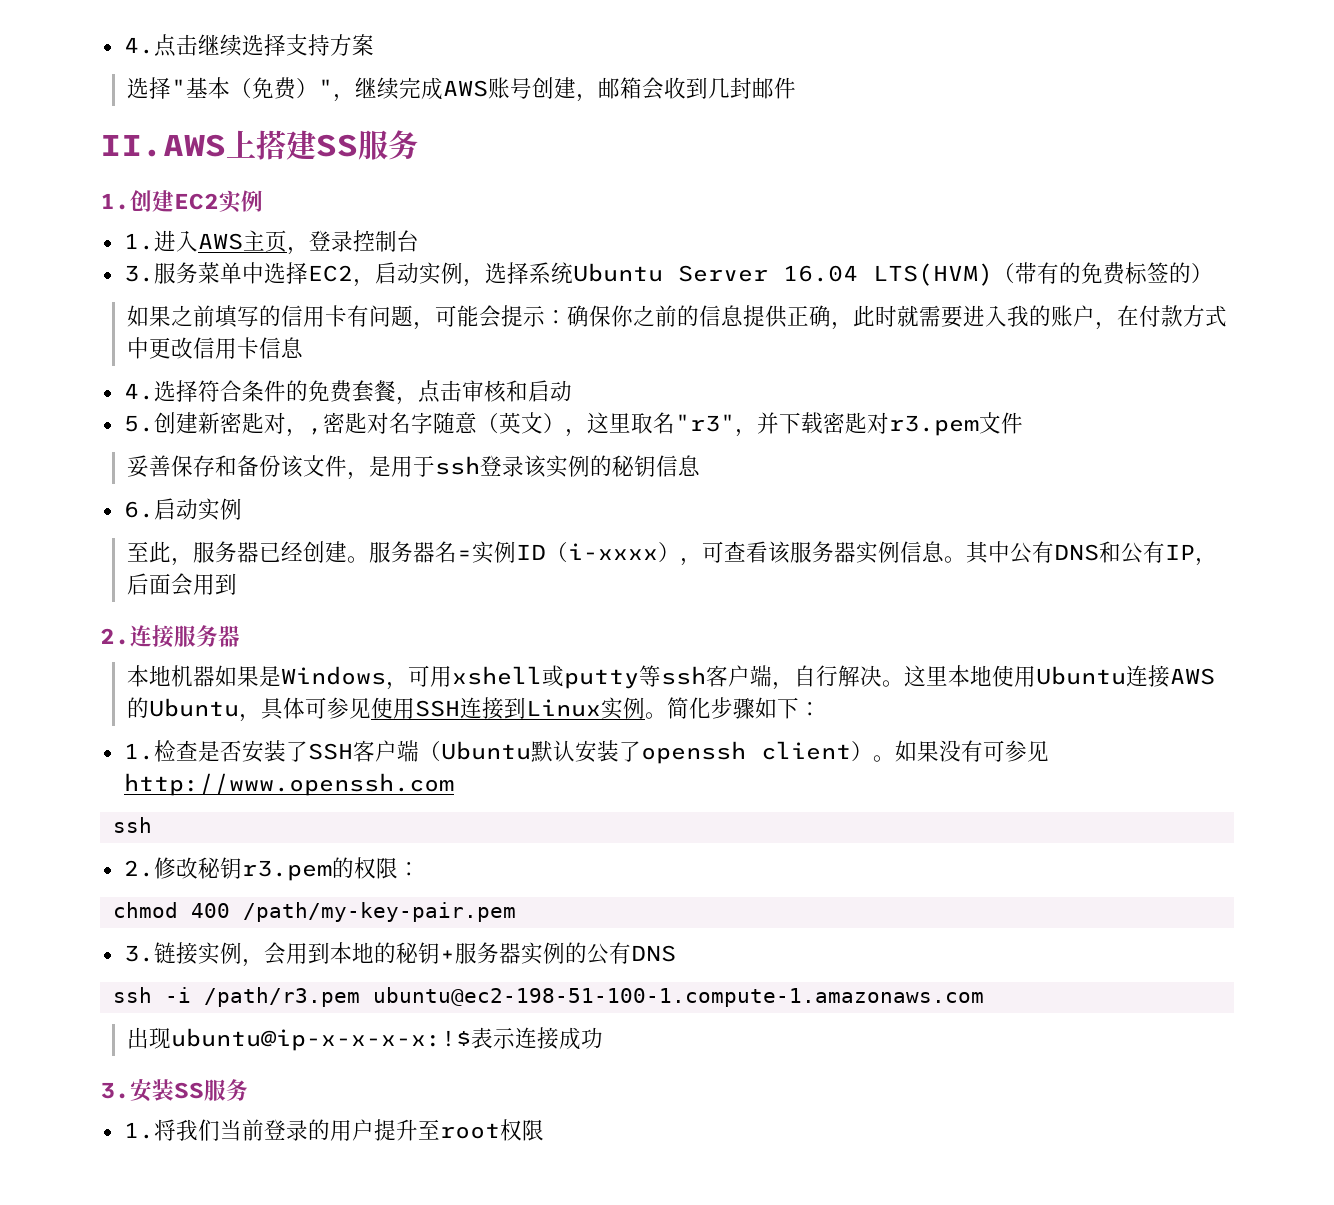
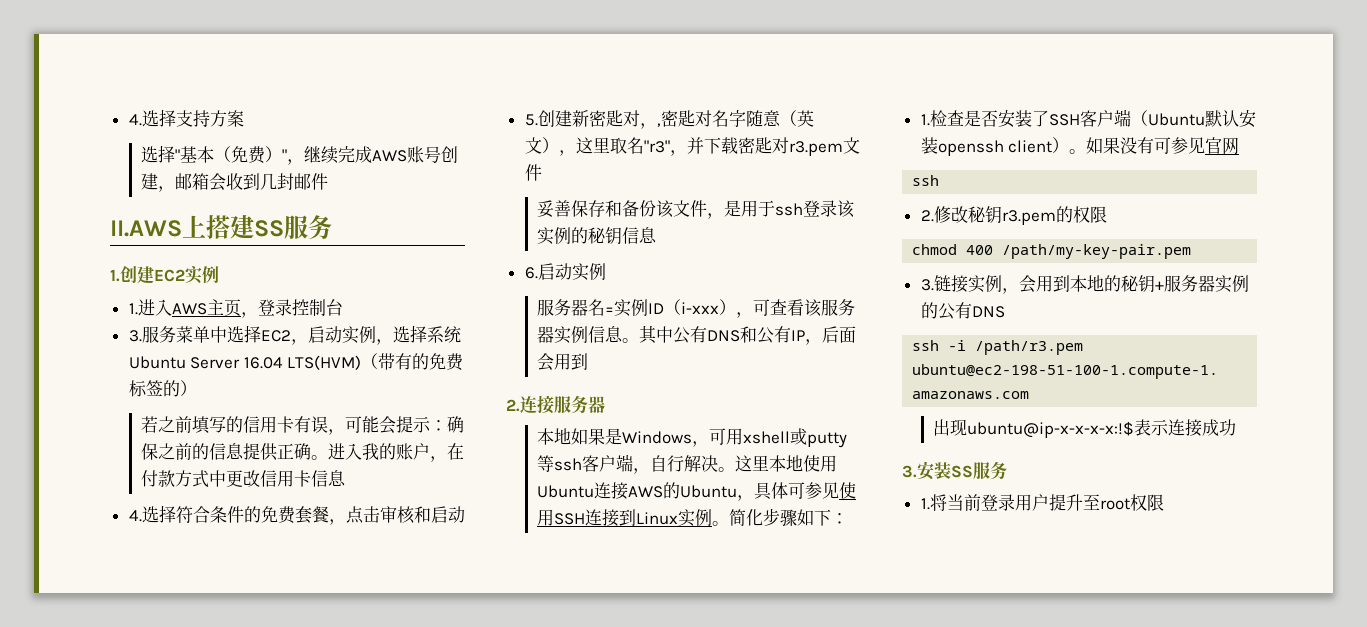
- 4.点击继续选择支持方案
+ 4.选择支持方案
- 如果之前填写的信用卡有问题，可能会提示：确保你之前的信息提供正确，此时就需要进入我的账户，在付款方式中更改信用卡信息
+ 若之前填写的信用卡有误，可能会提示：确保之前的信息提供正确。进入我的账户，在付款方式中更改信用卡信息
- 至此，服务器已经创建。服务器名=实例ID（i-xxxx），可查看该服务器实例信息。
+ 服务器名=实例ID（i-xxx），可查看该服务器实例信息。
- 本地机器如果是Windows，可用xshell或putty等ssh客户端，自行解决。
+ 本地如果是Windows，可用xshell或putty等ssh客户端，自行解决。
- 1.检查是否安装了SSH客户端（Ubuntu默认安装了openssh client）。
+ 1.检查是否安装了SSH客户端（Ubuntu默认安装openssh client）。
- 如果没有可参见http://www.openssh.com
+ 如果没有可参见官网
- 2.修改秘钥r3.pem的权限：
+ 2.修改秘钥r3.pem的权限
- 1.将我们当前登录的用户提升至root权限
+ 1.将当前登录用户提升至root权限

